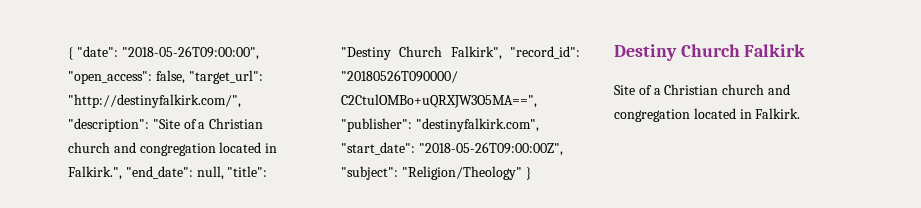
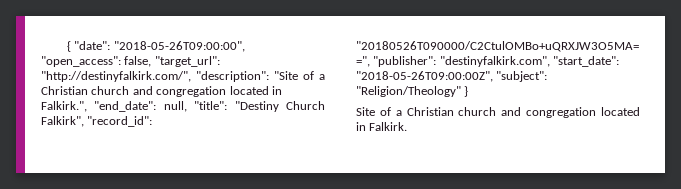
- Destiny Church Falkirk

